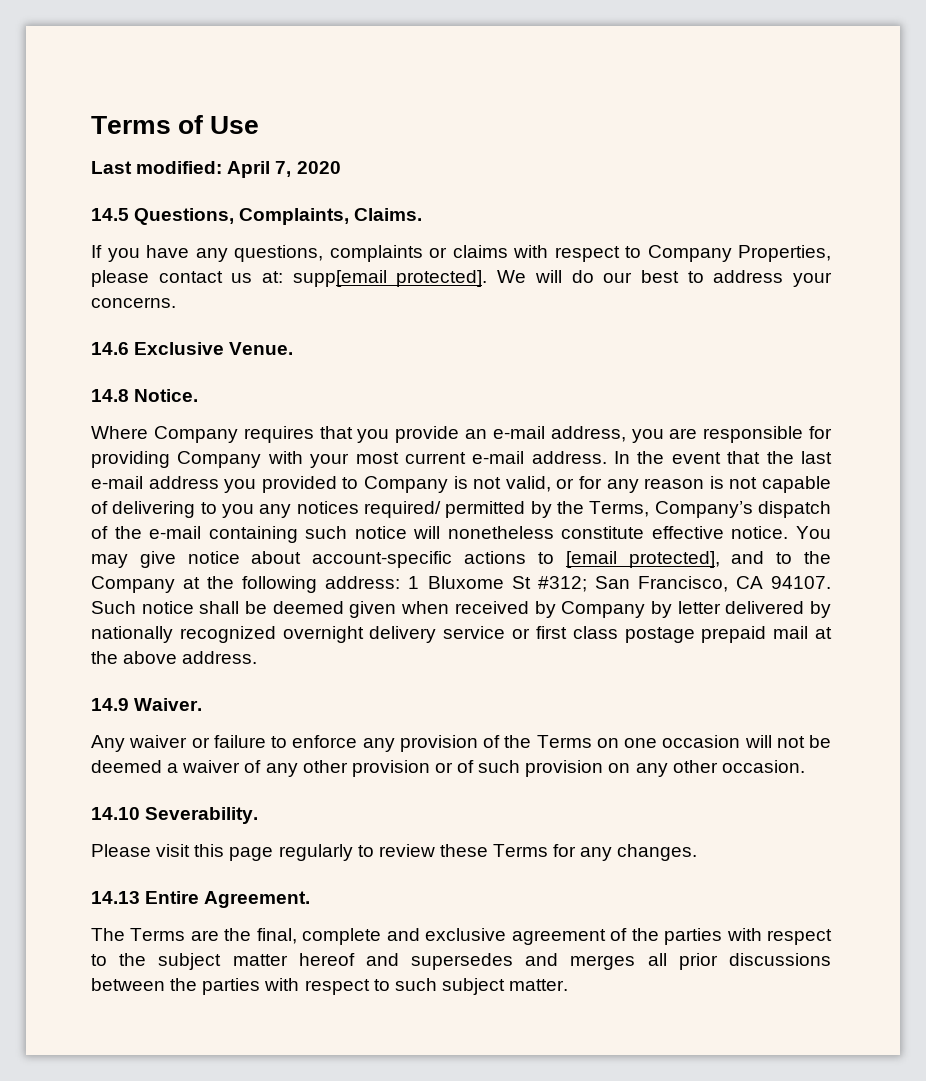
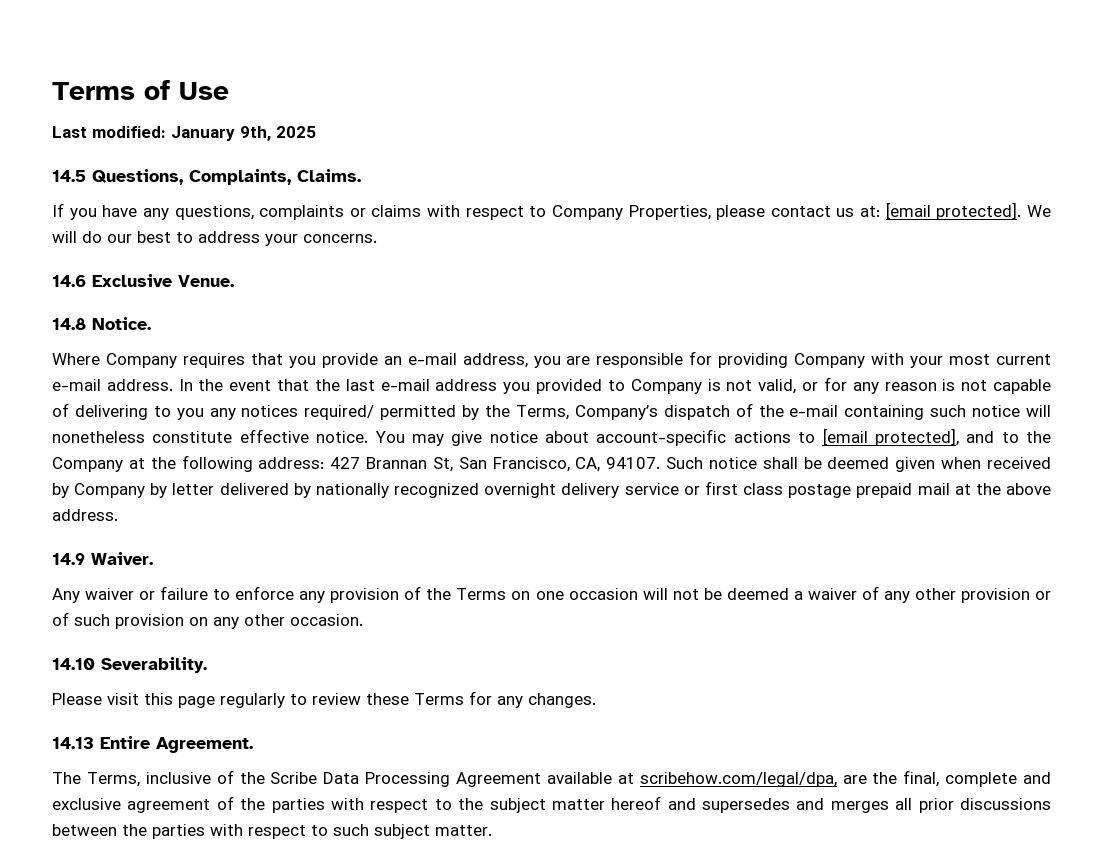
- Last modified: April 7, 2020
+ Last modified: January 9th, 2025
- If you have any questions, complaints or claims with respect to Company Properties, please contact us at: supp[email protected].
+ If you have any questions, complaints or claims with respect to Company Properties, please contact us at: [email protected].
- You may give notice about account-specific actions to [email protected], and to the Company at the following address: 1 Bluxome St #312; San Francisco, CA 94107.
+ You may give notice about account-specific actions to [email protected], and to the Company at the following address: 427 Brannan St, San Francisco, CA, 94107.
- The Terms are the final, complete and exclusive agreement of the parties with respect to the subject matter hereof and supersedes and merges all prior discussions between the parties with respect to such subject matter.
+ The Terms, inclusive of the Scribe Data Processing Agreement available at scribehow.com/legal/dpa, are the final, complete and exclusive agreement of the parties with respect to the subject matter hereof and supersedes and merges all prior discussions between the parties with respect to such subject matter.

